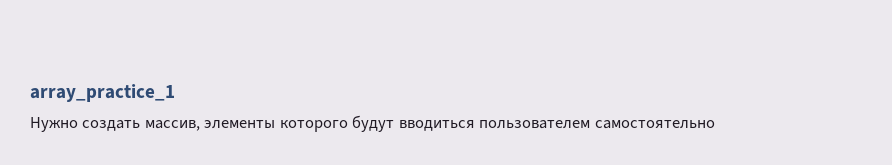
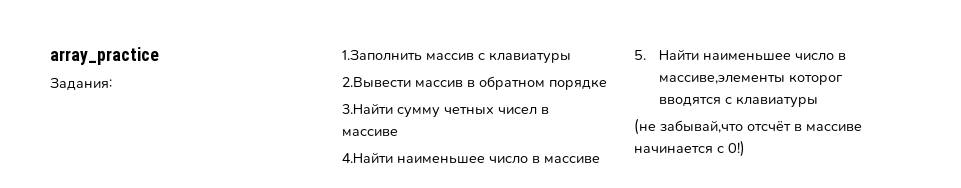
- array_practice_1
- Нужно создать массив, элементы которого будут вводиться пользователем самостоятельно
+ array_practice
+ Задания:
+ 1.Заполнить массив с клавиатуры
+ 2.Вывести массив в обратном порядке
+ 3.Найти сумму четных чисел в массиве
+ 4.Найти наименьшее число в массиве
+ 5. Найти наименьшее число в массиве,элементы которог вводятся с клавиатуры
+ (не забывай,что отсчёт в массиве начинается с 0!)

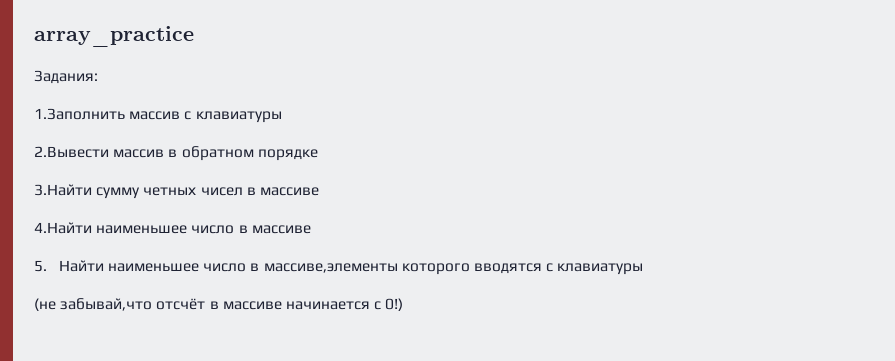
- 5. Найти наименьшее число в массиве,элементы которог вводятся с клавиатуры
+ 5. Найти наименьшее число в массиве,элементы которогo вводятся с клавиатуры

